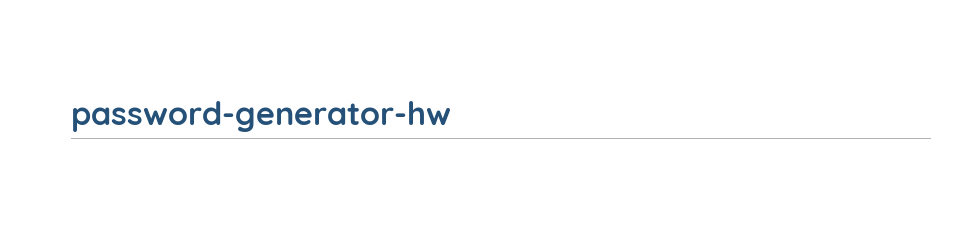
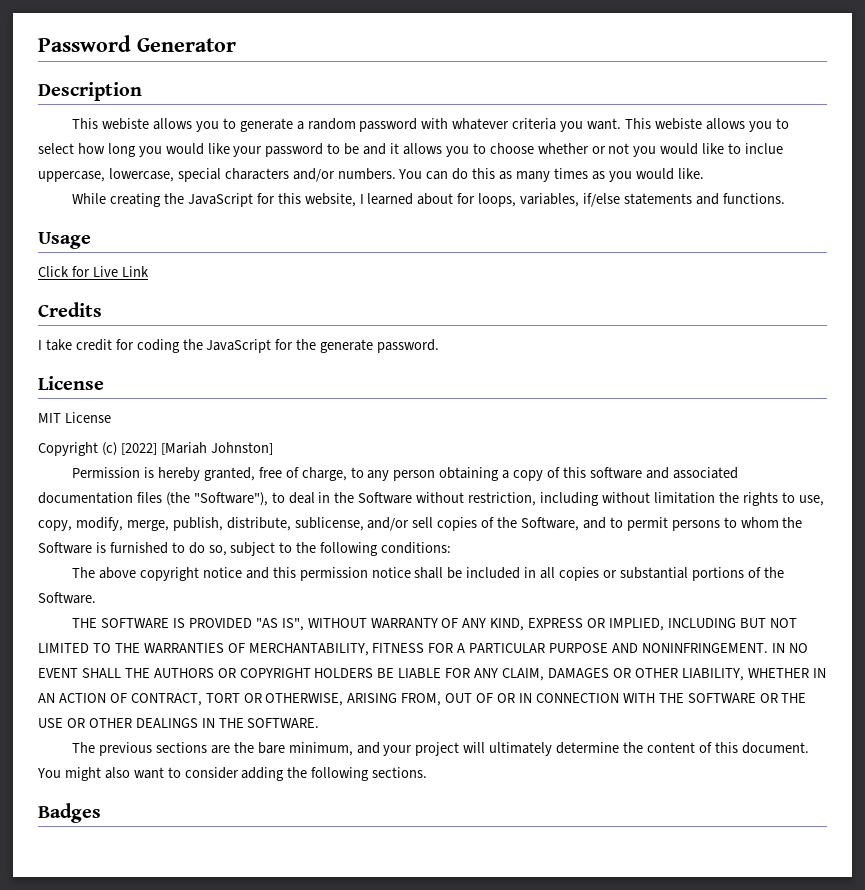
- password-generator-hw
+ Password Generator
+ Description
+ This webiste allows you to generate a random password with whatever criteria you want. This webiste allows you to select how long you would like your password to be and it allows you to choose whether or not you would like to inclue uppercase, lowercase, special characters and/or numbers. You can do this as many times as you would like.
+ While creating the JavaScript for this website, I learned about for loops, variables, if/else statements and functions.
+ Usage
+ Click for Live Link
+ Credits
+ I take credit for coding the JavaScript for the generate password.
+ License
+ MIT License
+ Copyright (c) [2022] [Mariah Johnston]
+ Permission is hereby granted, free of charge, to any person obtaining a copy of this software and associated documentation files (the "Software"), to deal in the Software without restriction, including without limitation the rights to use, copy, modify, merge, publish, distribute, sublicense, and/or sell copies of the Software, and to permit persons to whom the Software is furnished to do so, subject to the following conditions:
+ The above copyright notice and this permission notice shall be included in all copies or substantial portions of the Software.
+ THE SOFTWARE IS PROVIDED "AS IS", WITHOUT WARRANTY OF ANY KIND, EXPRESS OR IMPLIED, INCLUDING BUT NOT LIMITED TO THE WARRANTIES OF MERCHANTABILITY, FITNESS FOR A PARTICULAR PURPOSE AND NONINFRINGEMENT. IN NO EVENT SHALL THE AUTHORS OR COPYRIGHT HOLDERS BE LIABLE FOR ANY CLAIM, DAMAGES OR OTHER LIABILITY, WHETHER IN AN ACTION OF CONTRACT, TORT OR OTHERWISE, ARISING FROM, OUT OF OR IN CONNECTION WITH THE SOFTWARE OR THE USE OR OTHER DEALINGS IN THE SOFTWARE.
+ The previous sections are the bare minimum, and your project will ultimately determine the content of this document. You might also want to consider adding the following sections.
+ Badges

